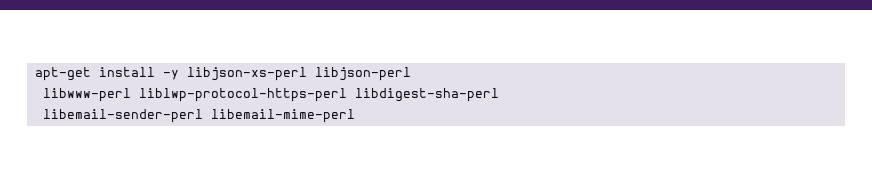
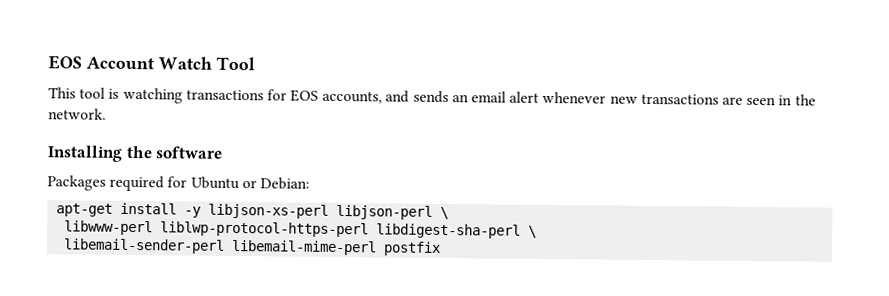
+ EOS Account Watch Tool
+ This tool is watching transactions for EOS accounts, and sends an email alert whenever new transactions are seen in the network.
+ Installing the software
+ Packages required for Ubuntu or Debian:
- apt-get install -y libjson-xs-perl libjson-perl
+ apt-get install -y libjson-xs-perl libjson-perl \
- libwww-perl liblwp-protocol-https-perl libdigest-sha-perl
+ libwww-perl liblwp-protocol-https-perl libdigest-sha-perl \
- libemail-sender-perl libemail-mime-perl
+ libemail-sender-perl libemail-mime-perl postfix

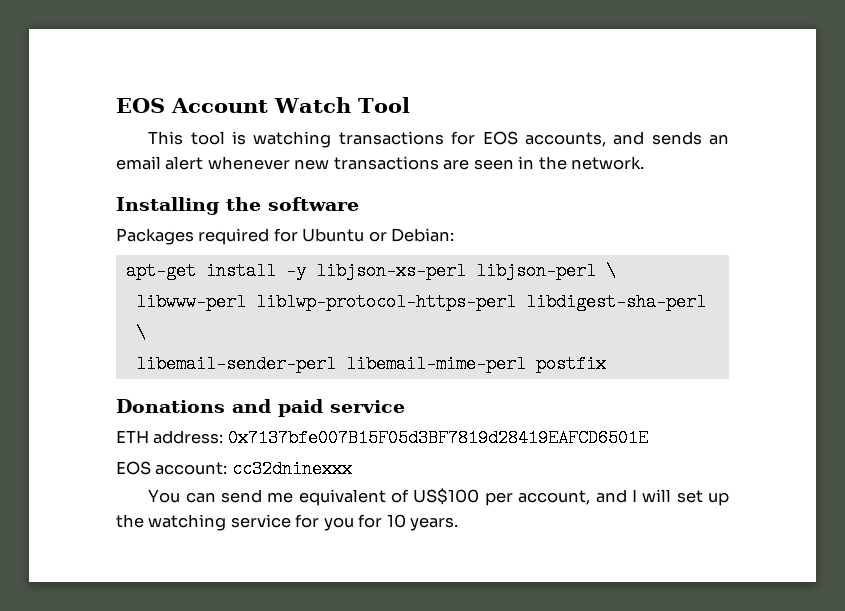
+ Donations and paid service
+ ETH address: 0x7137bfe007B15F05d3BF7819d28419EAFCD6501E
+ EOS account: cc32dninexxx
+ You can send me equivalent of US$100 per account, and I will set up the watching service for you for 10 years.

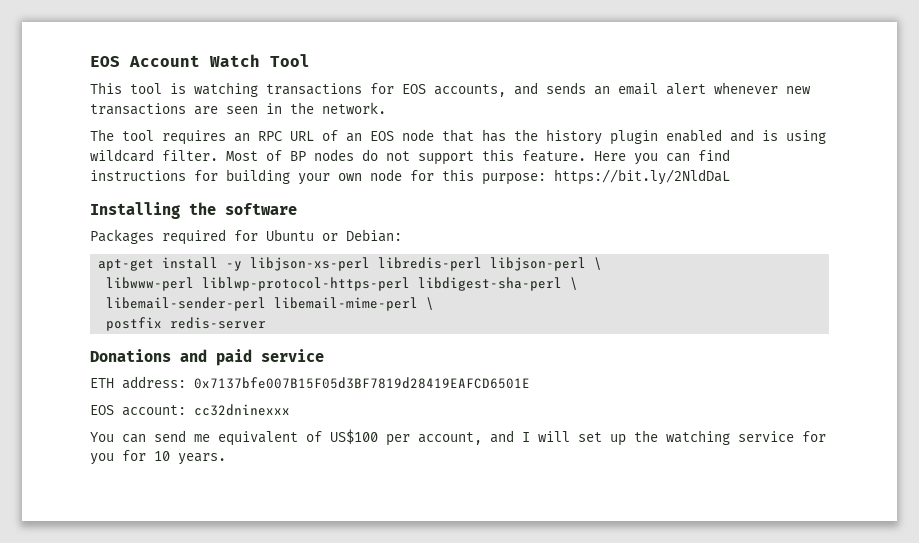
+ The tool requires an RPC URL of an EOS node that has the history plugin enabled and is using wildcard filter. Most of BP nodes do not support this feature. Here you can find instructions for building your own node for this purpose: https://bit.ly/2NldDaL
- apt-get install -y libjson-xs-perl libjson-perl \
+ apt-get install -y libjson-xs-perl libredis-perl libjson-perl \
- libemail-sender-perl libemail-mime-perl postfix
+ libemail-sender-perl libemail-mime-perl \
+ postfix redis-server

